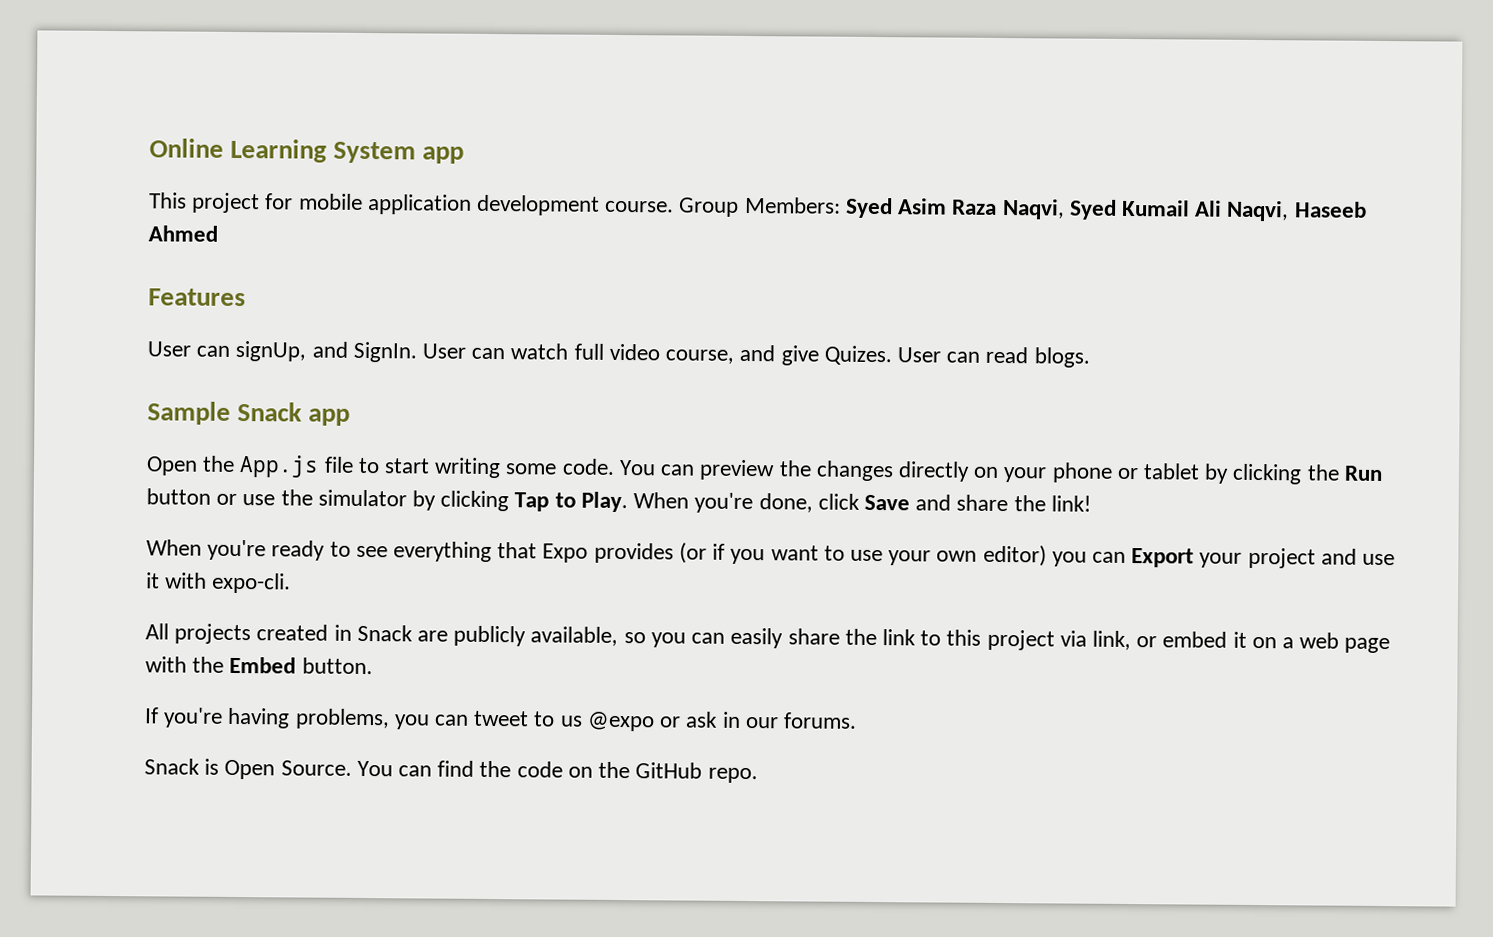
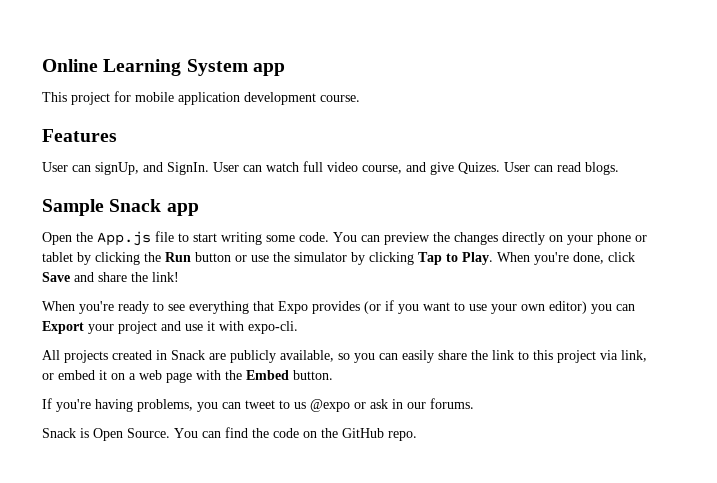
- Group Members: Syed Asim Raza Naqvi, Syed Kumail Ali Naqvi, Haseeb Ahmed

